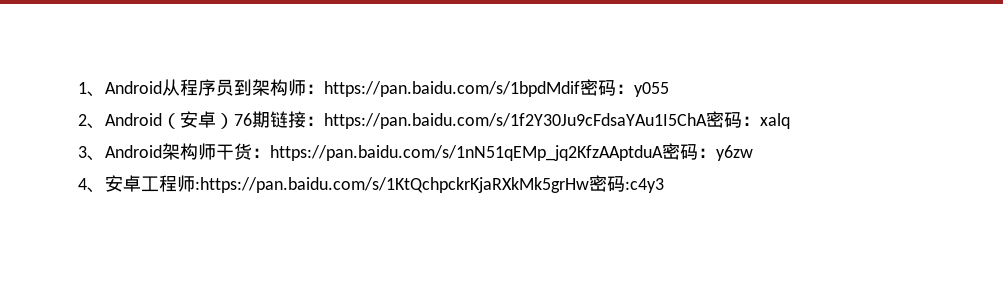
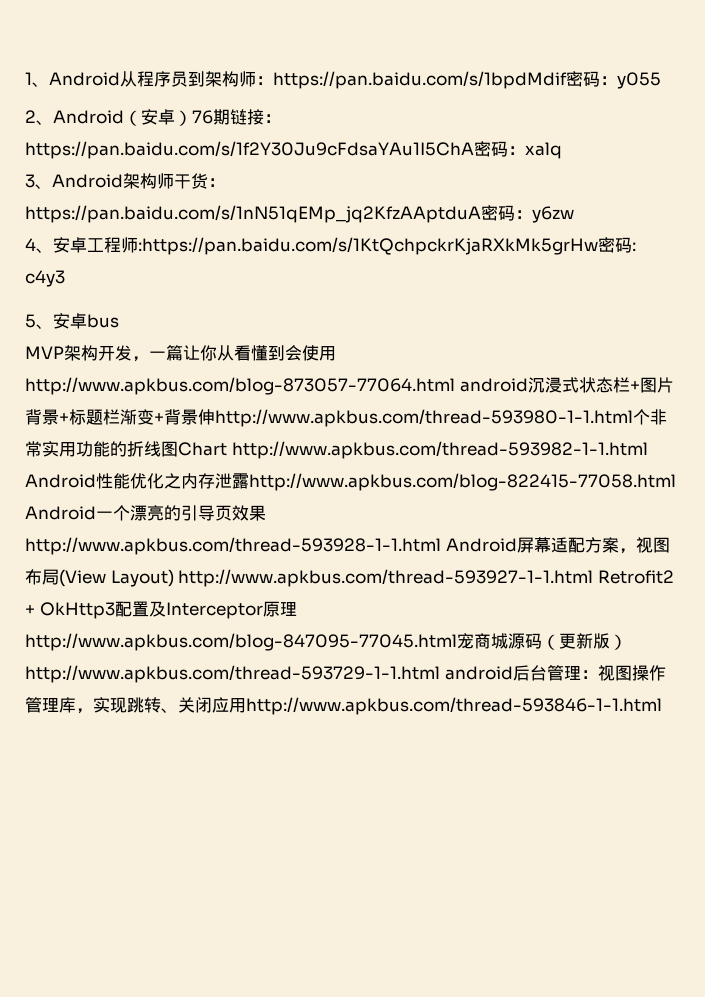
- 4、安卓工程师:https://pan.baidu.com/s/1KtQchpckrKjaRXkMk5grHw密码:c4y3
+ 4、安卓工程师:https://pan.baidu.com/s/1KtQchpckrKjaRXkMk5grHw密码: c4y3
+ 5、安卓bus
+ MVP架构开发，一篇让你从看懂到会使用http://www.apkbus.com/blog-873057-77064.html android沉浸式状态栏+图片背景+标题栏渐变+背景伸http://www.apkbus.com/thread-593980-1-1.html个非常实用功能的折线图Chart http://www.apkbus.com/thread-593982-1-1.html Android性能优化之内存泄露http://www.apkbus.com/blog-822415-77058.html Android一个漂亮的引导页效果http://www.apkbus.com/thread-593928-1-1.html Android屏幕适配方案，视图布局(View Layout) http://www.apkbus.com/thread-593927-1-1.html Retrofit2 + OkHttp3配置及Interceptor原理http://www.apkbus.com/blog-847095-77045.html宠商城源码（更新版）http://www.apkbus.com/thread-593729-1-1.html android后台管理：视图操作管理库，实现跳转、关闭应用http://www.apkbus.com/thread-593846-1-1.html

